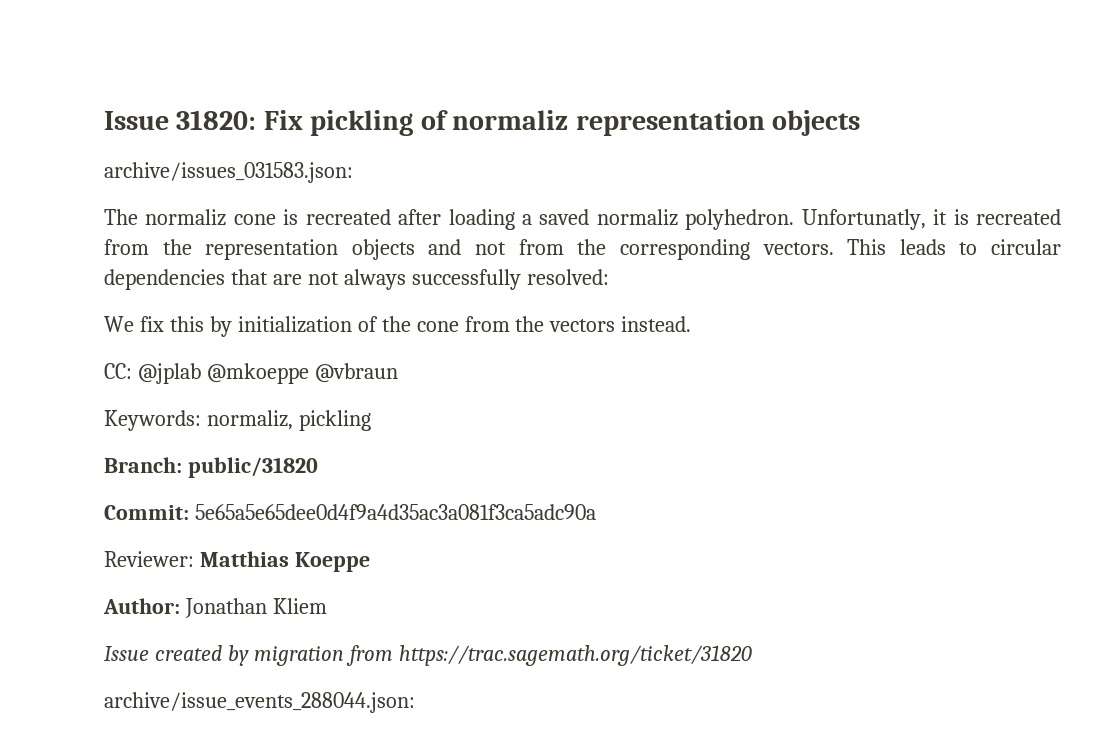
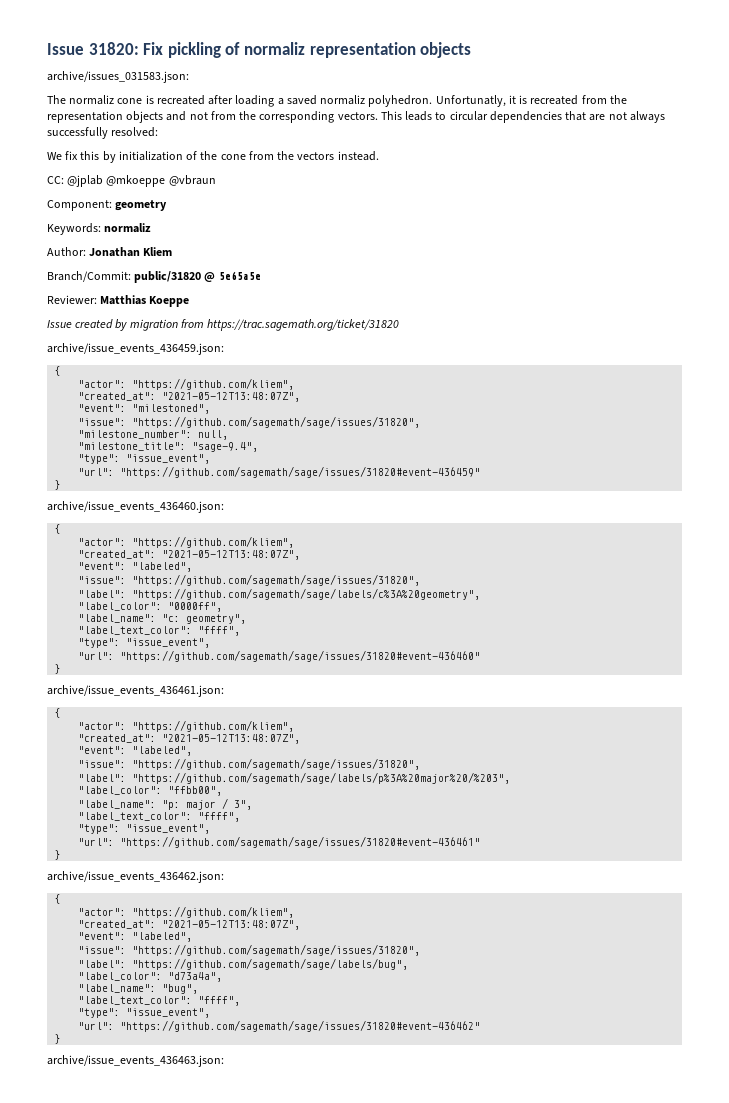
+ Component: geometry
- Keywords: normaliz, pickling
- Branch: public/31820
- Commit: 5e65a5e65dee0d4f9a4d35ac3a081f3ca5adc90a
+ Keywords: normaliz
+ Author: Jonathan Kliem
+ Branch/Commit: public/31820 @ 5e65a5e
- Author: Jonathan Kliem
- archive/issue_events_288044.json:
+ archive/issue_events_436459.json:
+ {
+ "actor": "https://github.com/kliem",
+ "created_at": "2021-05-12T13:48:07Z",
+ "event": "milestoned",
+ "issue": "https://github.com/sagemath/sage/issues/31820",
+ "milestone_number": null,
+ "milestone_title": "sage-9.4",
+ "type": "issue_event",
+ "url": "https://github.com/sagemath/sage/issues/31820#event-436459"
+ }
+ archive/issue_events_436460.json:
+ {
+ "actor": "https://github.com/kliem",
+ "created_at": "2021-05-12T13:48:07Z",
+ "event": "labeled",
+ "issue": "https://github.com/sagemath/sage/issues/31820",
+ "label": "https://github.com/sagemath/sage/labels/c%3A%20geometry",
+ "label_color": "0000ff",
+ "label_name": "c: geometry",
+ "label_text_color": "ffff",
+ "type": "issue_event",
+ "url": "https://github.com/sagemath/sage/issues/31820#event-436460"
+ }
+ archive/issue_events_436461.json:
+ {
+ "actor": "https://github.com/kliem",
+ "created_at": "2021-05-12T13:48:07Z",
+ "event": "labeled",
+ "issue": "https://github.com/sagemath/sage/issues/31820",
+ "label": "https://github.com/sagemath/sage/labels/p%3A%20major%20/%203",
+ "label_color": "ffbb00",
+ "label_name": "p: major / 3",
+ "label_text_color": "ffff",
+ "type": "issue_event",
+ "url": "https://github.com/sagemath/sage/issues/31820#event-436461"
+ }
+ archive/issue_events_436462.json:
+ {
+ "actor": "https://github.com/kliem",
+ "created_at": "2021-05-12T13:48:07Z",
+ "event": "labeled",
+ "issue": "https://github.com/sagemath/sage/issues/31820",
+ "label": "https://github.com/sagemath/sage/labels/bug",
+ "label_color": "d73a4a",
+ "label_name": "bug",
+ "label_text_color": "ffff",
+ "type": "issue_event",
+ "url": "https://github.com/sagemath/sage/issues/31820#event-436462"
+ }
+ archive/issue_events_436463.json:

